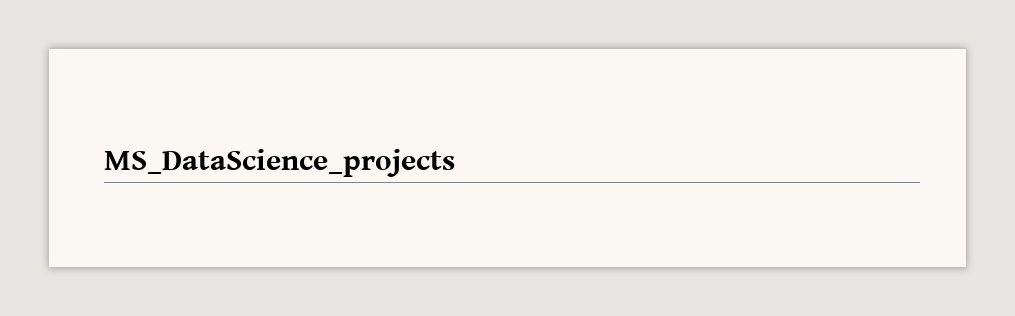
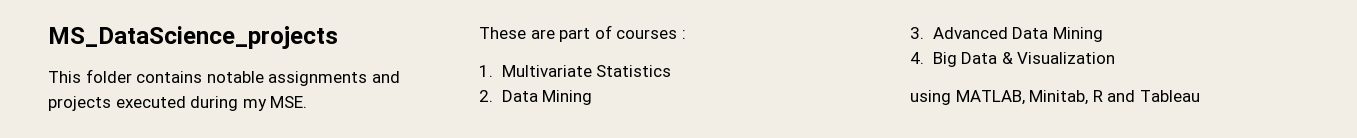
+ This folder contains notable assignments and projects executed during my MSE.
+ These are part of courses :
+ 1. Multivariate Statistics
+ 2. Data Mining
+ 3. Advanced Data Mining
+ 4. Big Data & Visualization
+ using MATLAB, Minitab, R and Tableau

